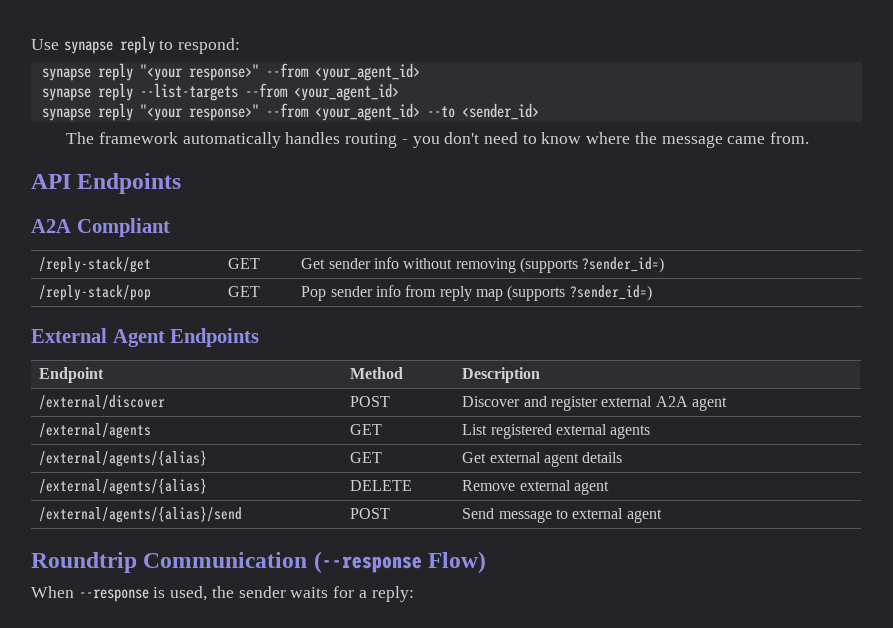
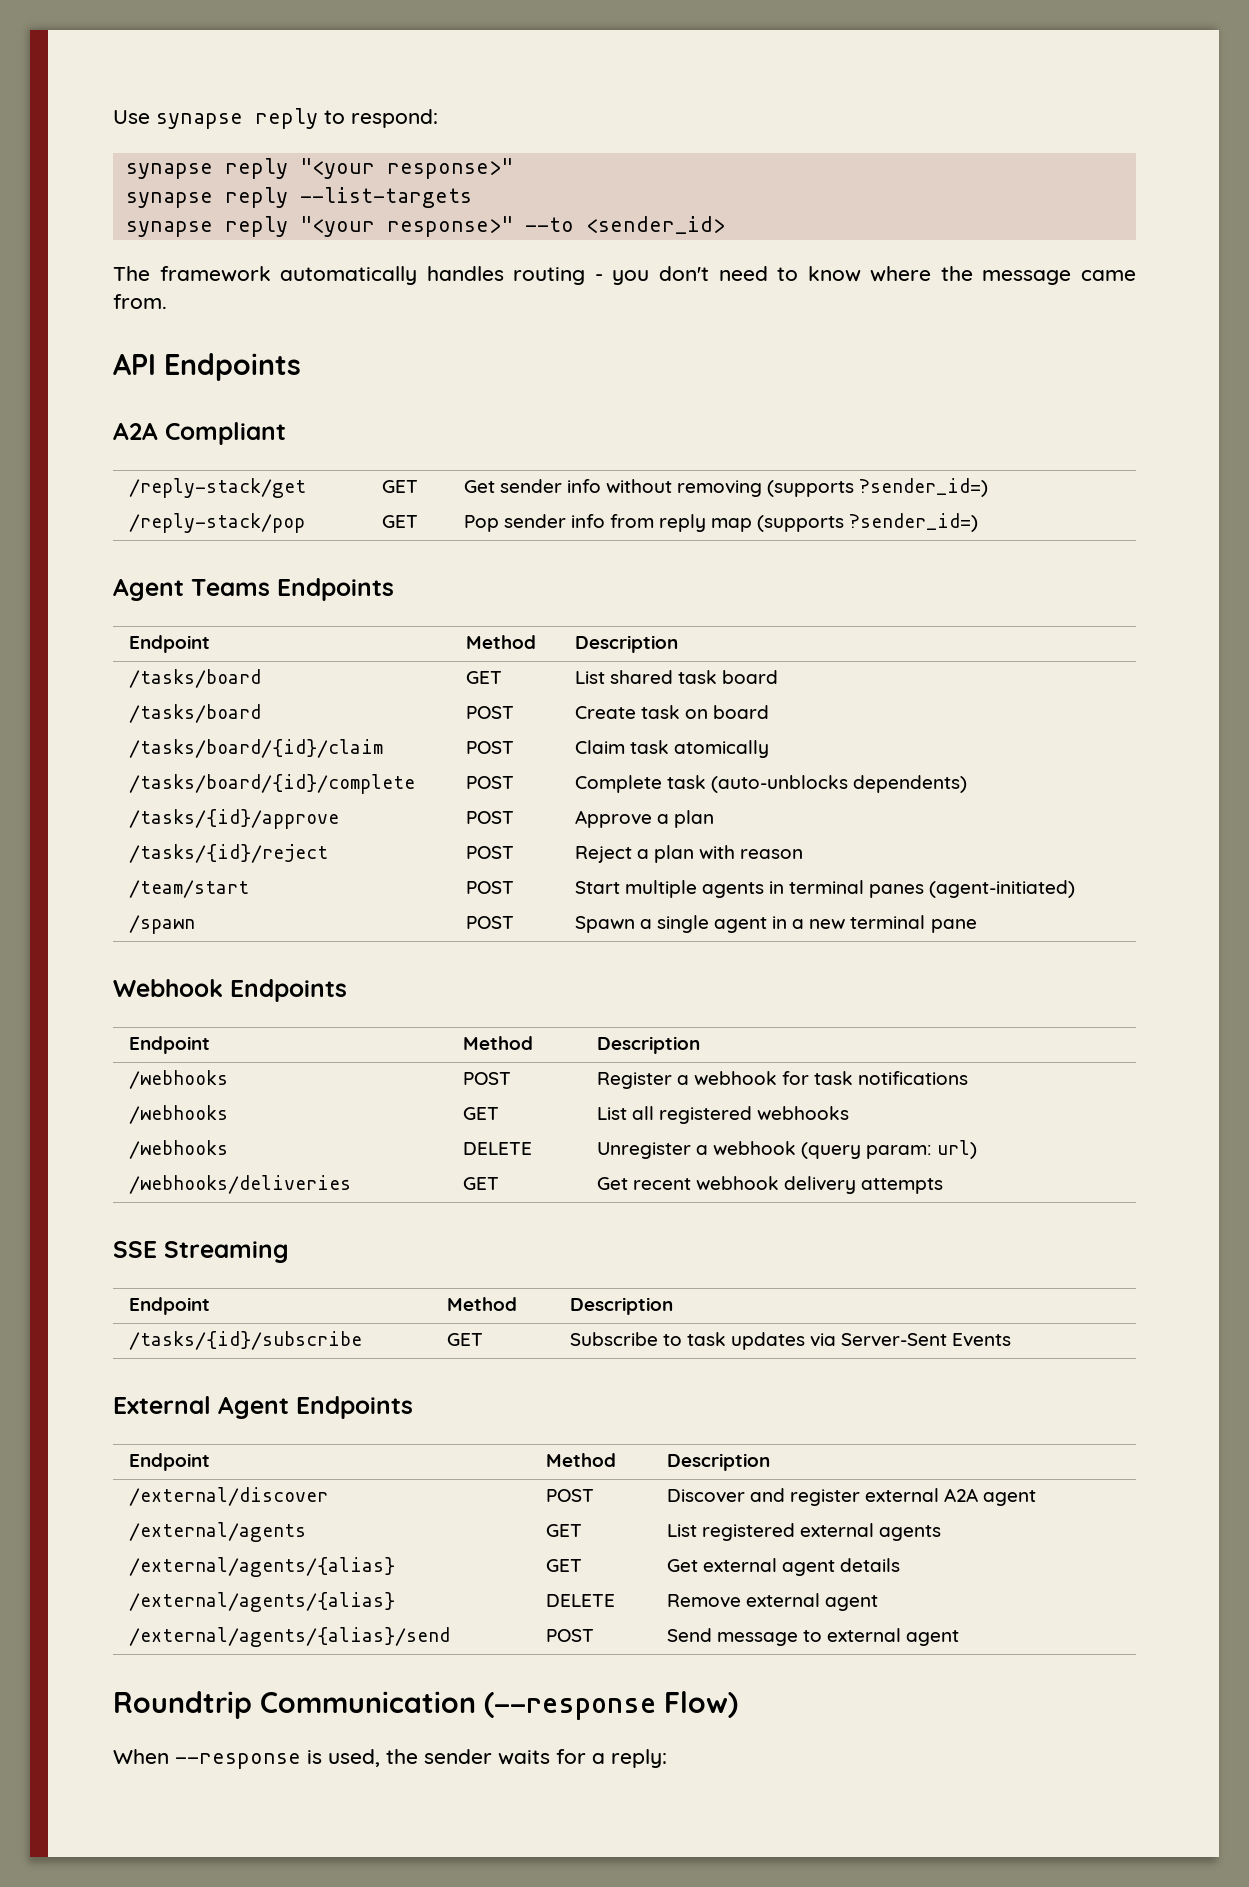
  Use synapse reply to respond:
- synapse reply "<your response>" --from <your_agent_id>
+ synapse reply "<your response>"
- synapse reply --list-targets --from <your_agent_id>
- synapse reply "<your response>" --from <your_agent_id> --to <sender_id>
+ synapse reply --list-targets
+ synapse reply "<your response>" --to <sender_id>
+ Agent Teams Endpoints
+ Endpoint | Method | Description
+ /tasks/board | GET | List shared task board
+ /tasks/board | POST | Create task on board
+ /tasks/board/{id}/claim | POST | Claim task atomically
+ /tasks/board/{id}/complete | POST | Complete task (auto-unblocks dependents)
+ /tasks/{id}/approve | POST | Approve a plan
+ /tasks/{id}/reject | POST | Reject a plan with reason
+ /team/start | POST | Start multiple agents in terminal panes (agent-initiated)
+ /spawn | POST | Spawn a single agent in a new terminal pane
+ Webhook Endpoints
+ Endpoint | Method | Description
+ /webhooks | POST | Register a webhook for task notifications
+ /webhooks | GET | List all registered webhooks
+ /webhooks | DELETE | Unregister a webhook (query param: url)
+ /webhooks/deliveries | GET | Get recent webhook delivery attempts
+ SSE Streaming
+ Endpoint | Method | Description
+ /tasks/{id}/subscribe | GET | Subscribe to task updates via Server-Sent Events

